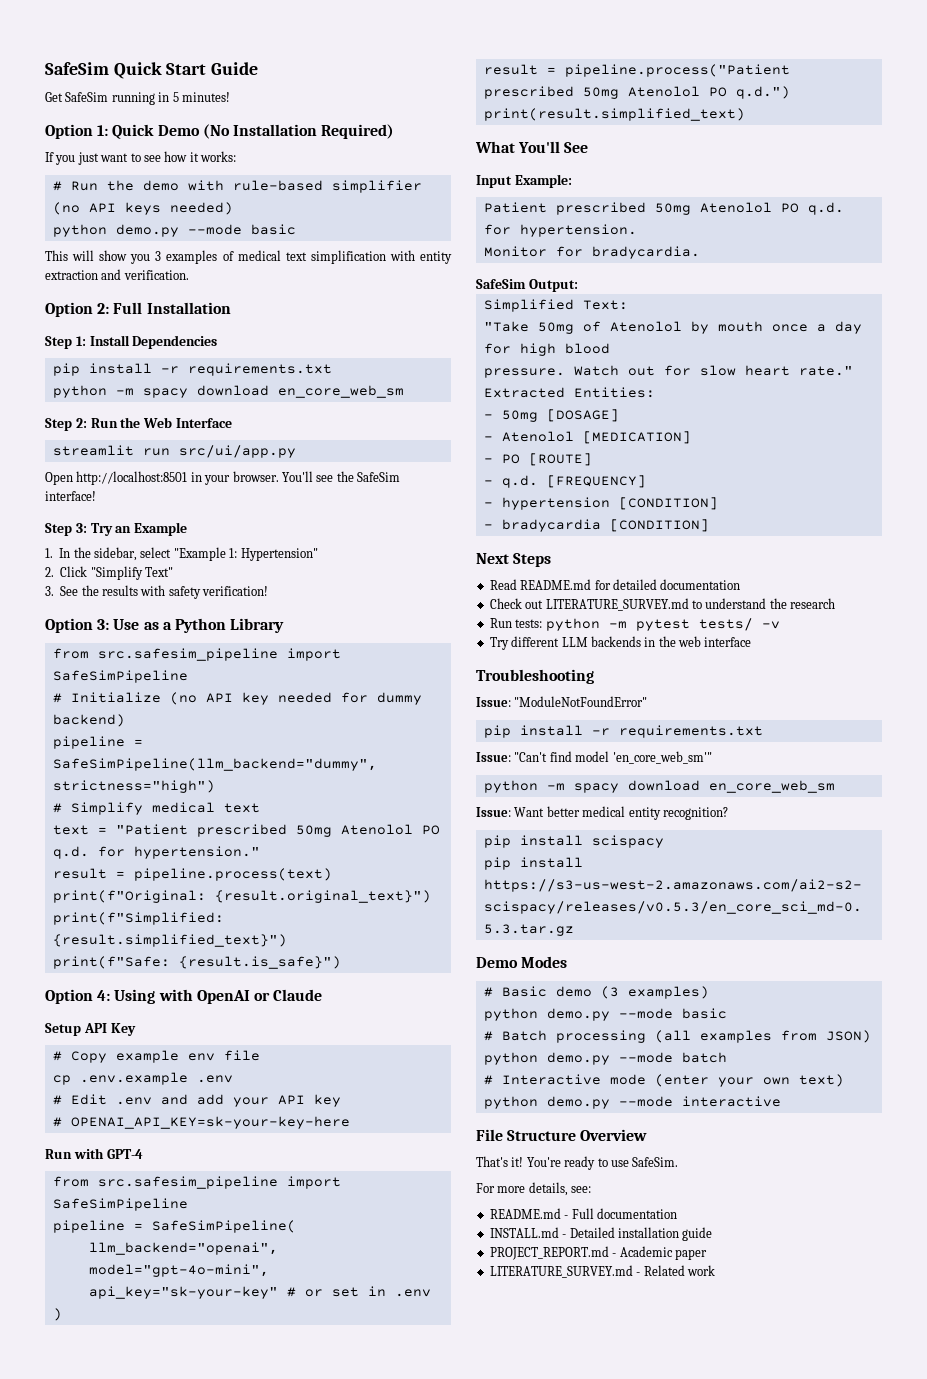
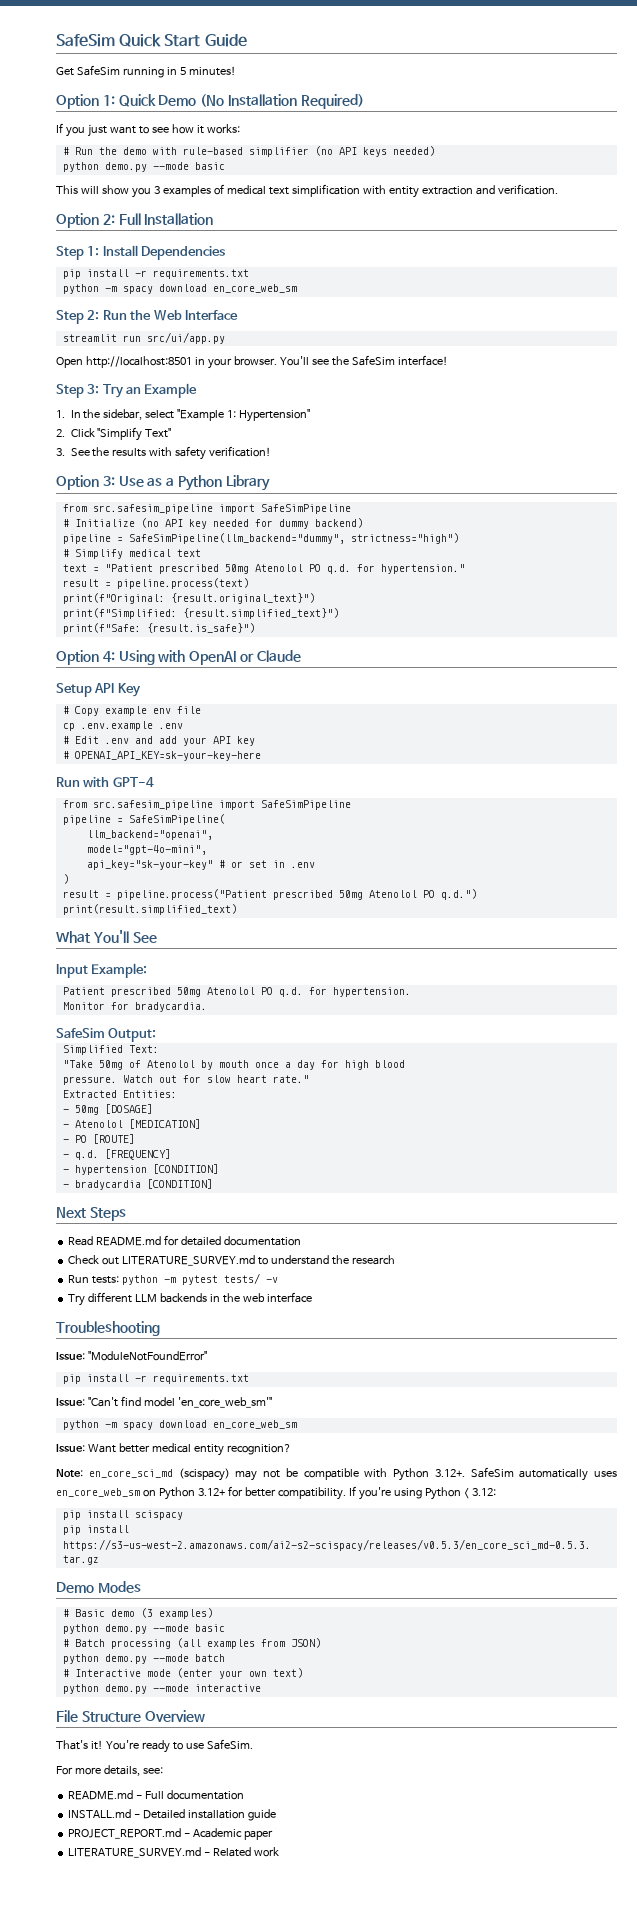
+ Note: en_core_sci_md (scispacy) may not be compatible with Python 3.12+. SafeSim automatically uses en_core_web_sm on Python 3.12+ for better compatibility. If you're using Python < 3.12:

